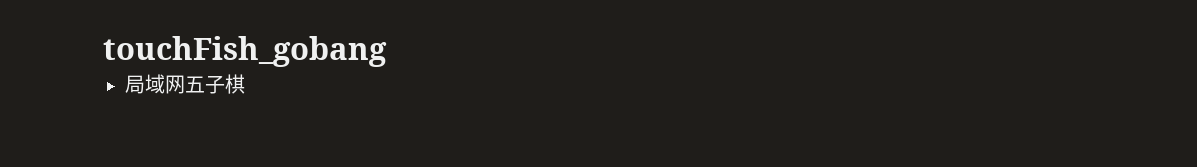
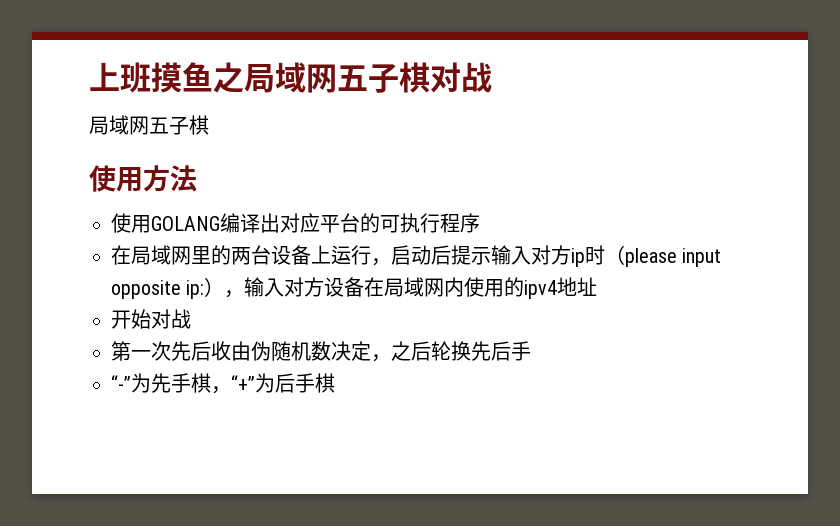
- touchFish_gobang
+ 上班摸鱼之局域网五子棋对战
  局域网五子棋
+ 使用方法
+ 使用GOLANG编译出对应平台的可执行程序
+ 在局域网里的两台设备上运行，启动后提示输入对方ip时（please input opposite ip:），输入对方设备在局域网内使用的ipv4地址
+ 开始对战
+ 第一次先后收由伪随机数决定，之后轮换先后手
+ “-”为先手棋，“+”为后手棋

